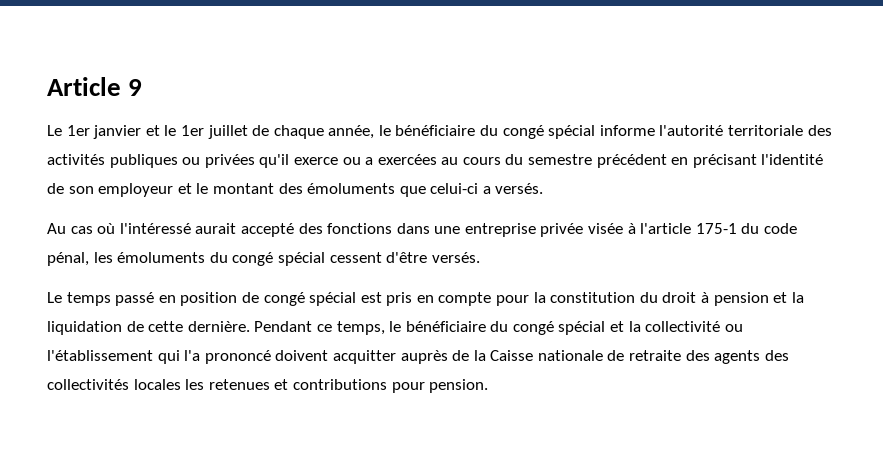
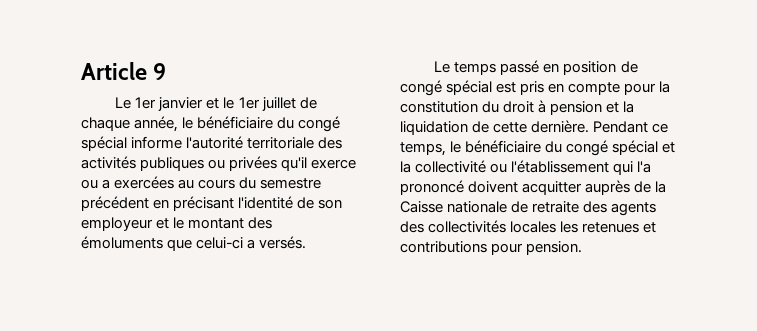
- Au cas où l'intéressé aurait accepté des fonctions dans une entreprise privée visée à l'article 175-1 du code pénal, les émoluments du congé spécial cessent d'être versés.

